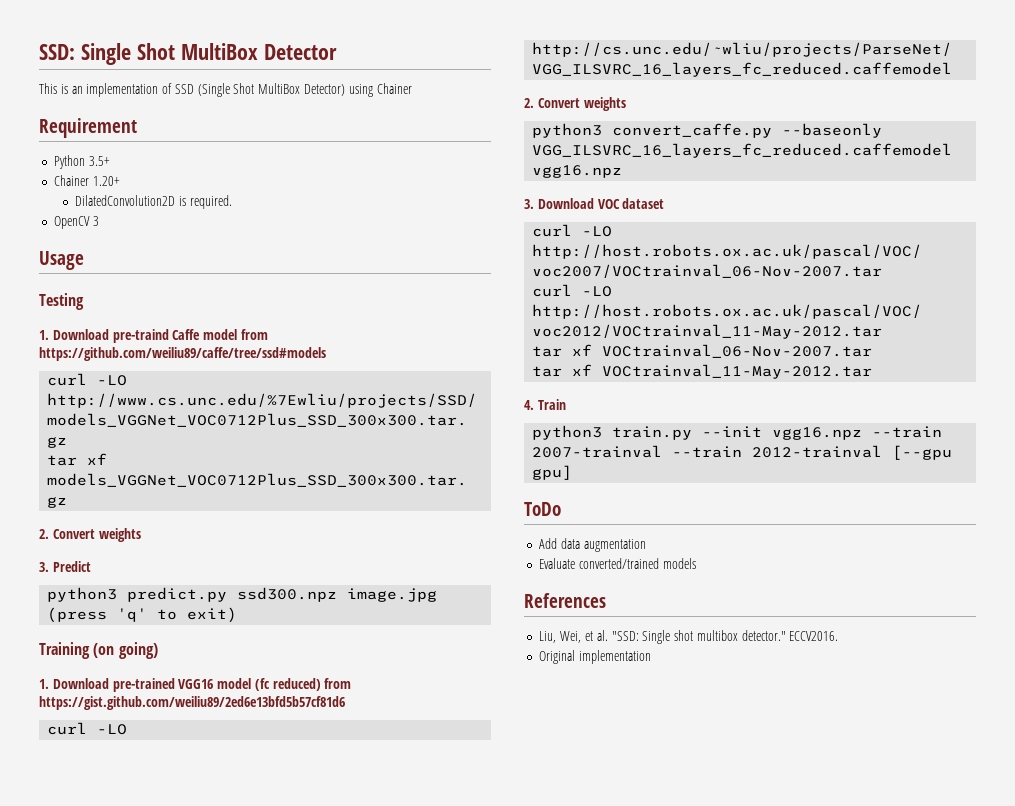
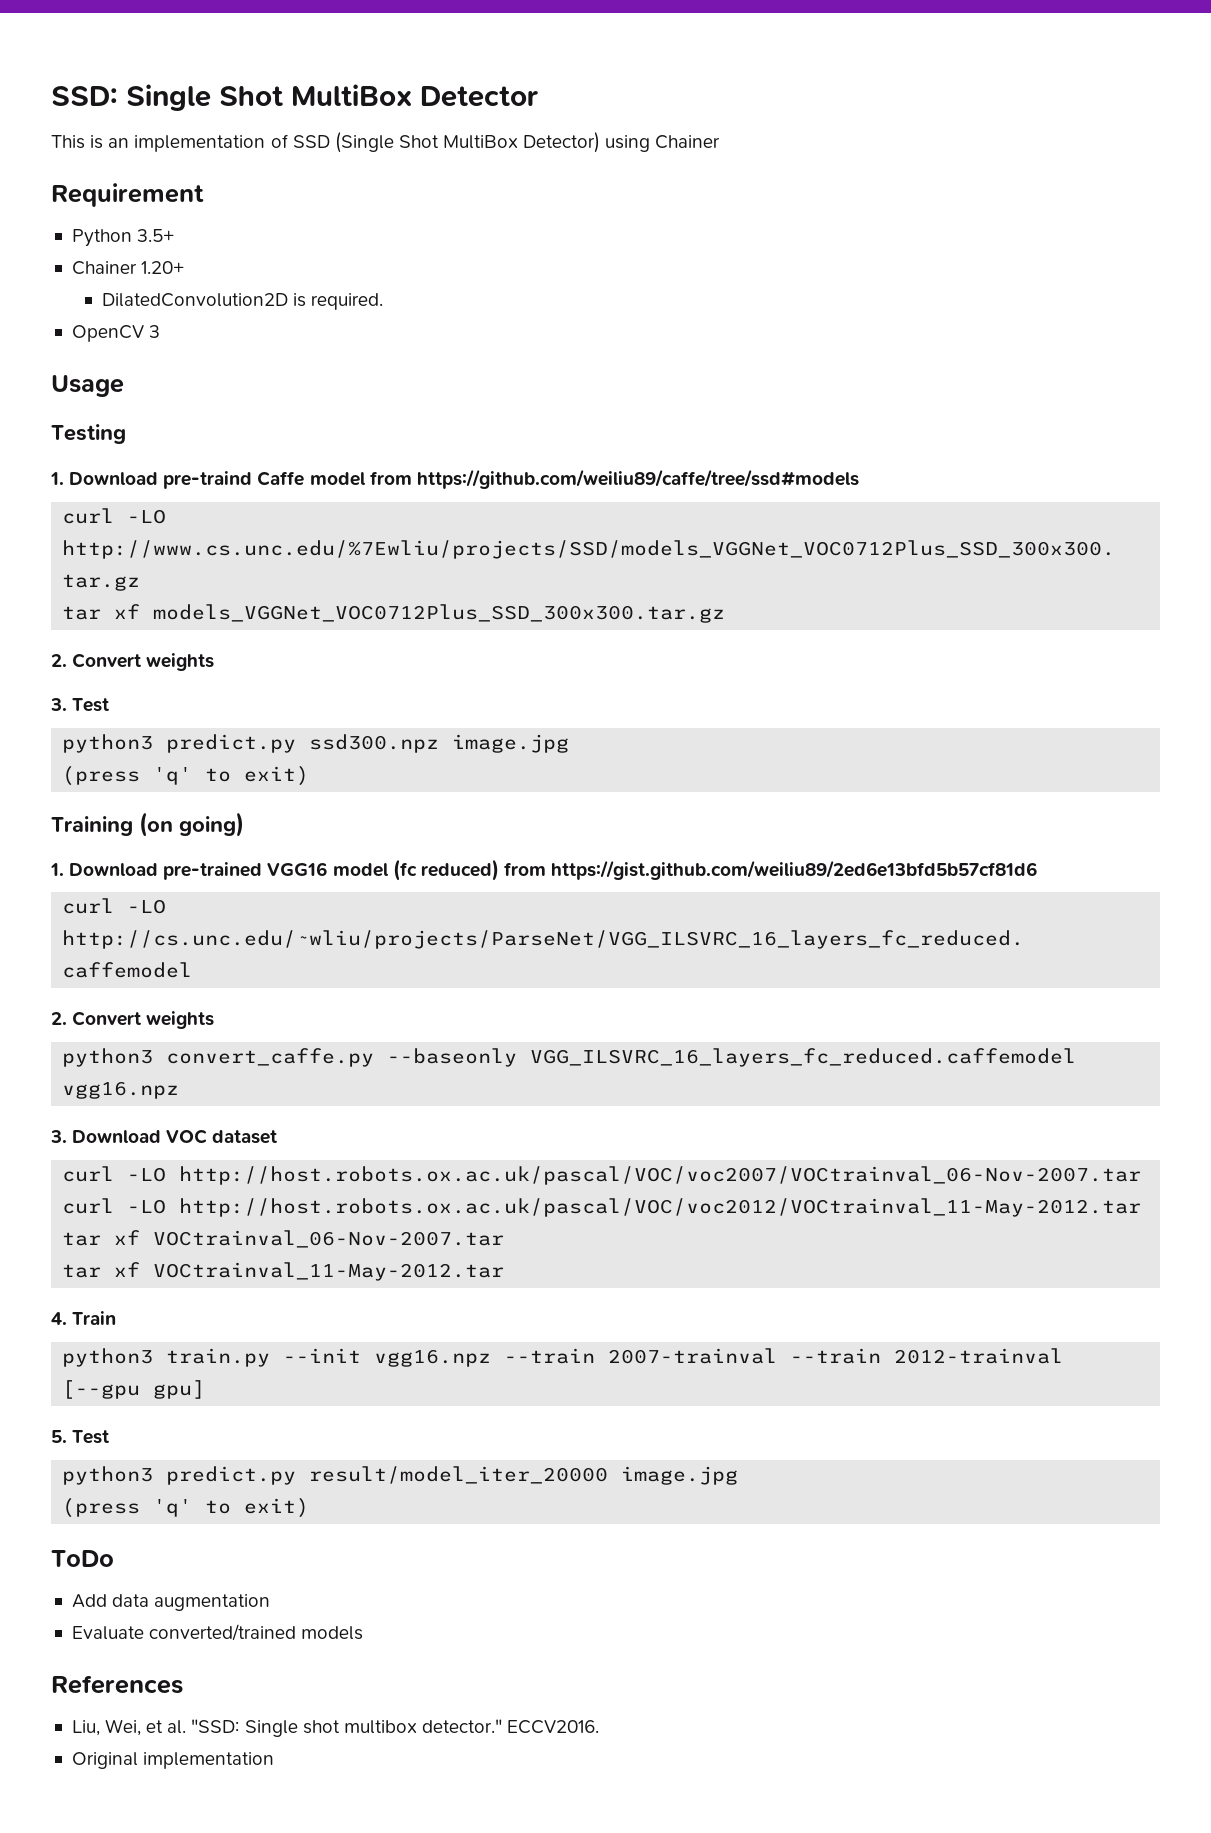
- 3. Predict
+ 3. Test
+ 5. Test
+ python3 predict.py result/model_iter_20000 image.jpg
+ (press 'q' to exit)

